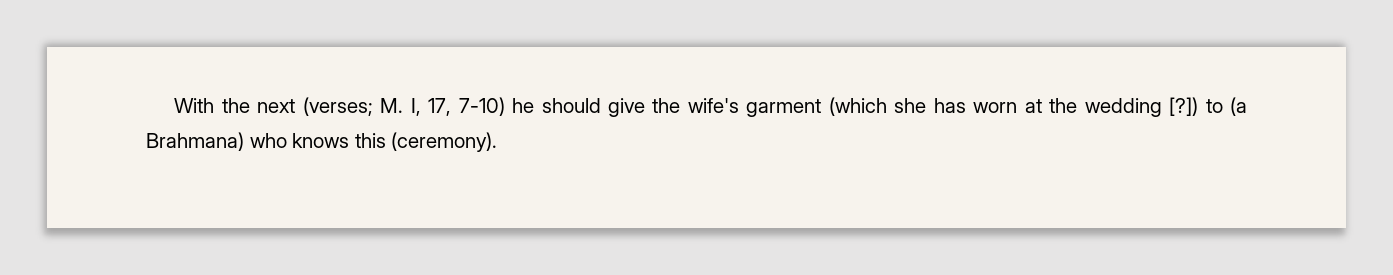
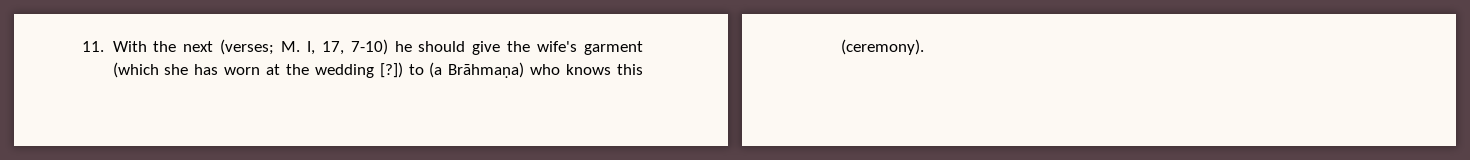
- With the next (verses; M. I, 17, 7-10) he should give the wife's garment (which she has worn at the wedding [?]) to (a Brahmana) who knows this (ceremony).
+ 11. With the next (verses; M. I, 17, 7-10) he should give the wife's garment (which she has worn at the wedding [?]) to (a Brāhmaṇa) who knows this (ceremony).

